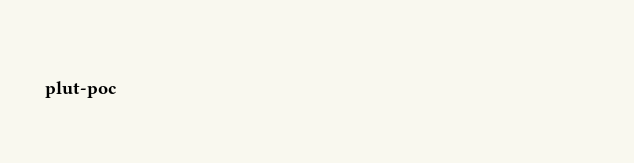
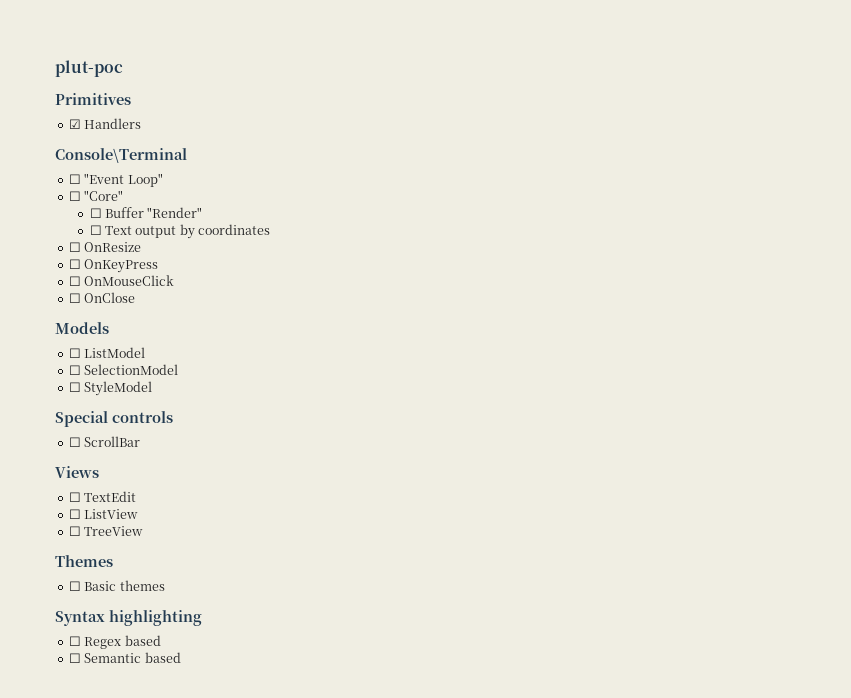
+ Primitives
+ ☑ Handlers
+ Console\Terminal
+ ☐ "Event Loop"
+ ☐ "Core"
+ ☐ Buffer "Render"
+ ☐ Text output by coordinates
+ ☐ OnResize
+ ☐ OnKeyPress
+ ☐ OnMouseClick
+ ☐ OnClose
+ Models
+ ☐ ListModel
+ ☐ SelectionModel
+ ☐ StyleModel
+ Special controls
+ ☐ ScrollBar
+ Views
+ ☐ TextEdit
+ ☐ ListView
+ ☐ TreeView
+ Themes
+ ☐ Basic themes
+ Syntax highlighting
+ ☐ Regex based
+ ☐ Semantic based

